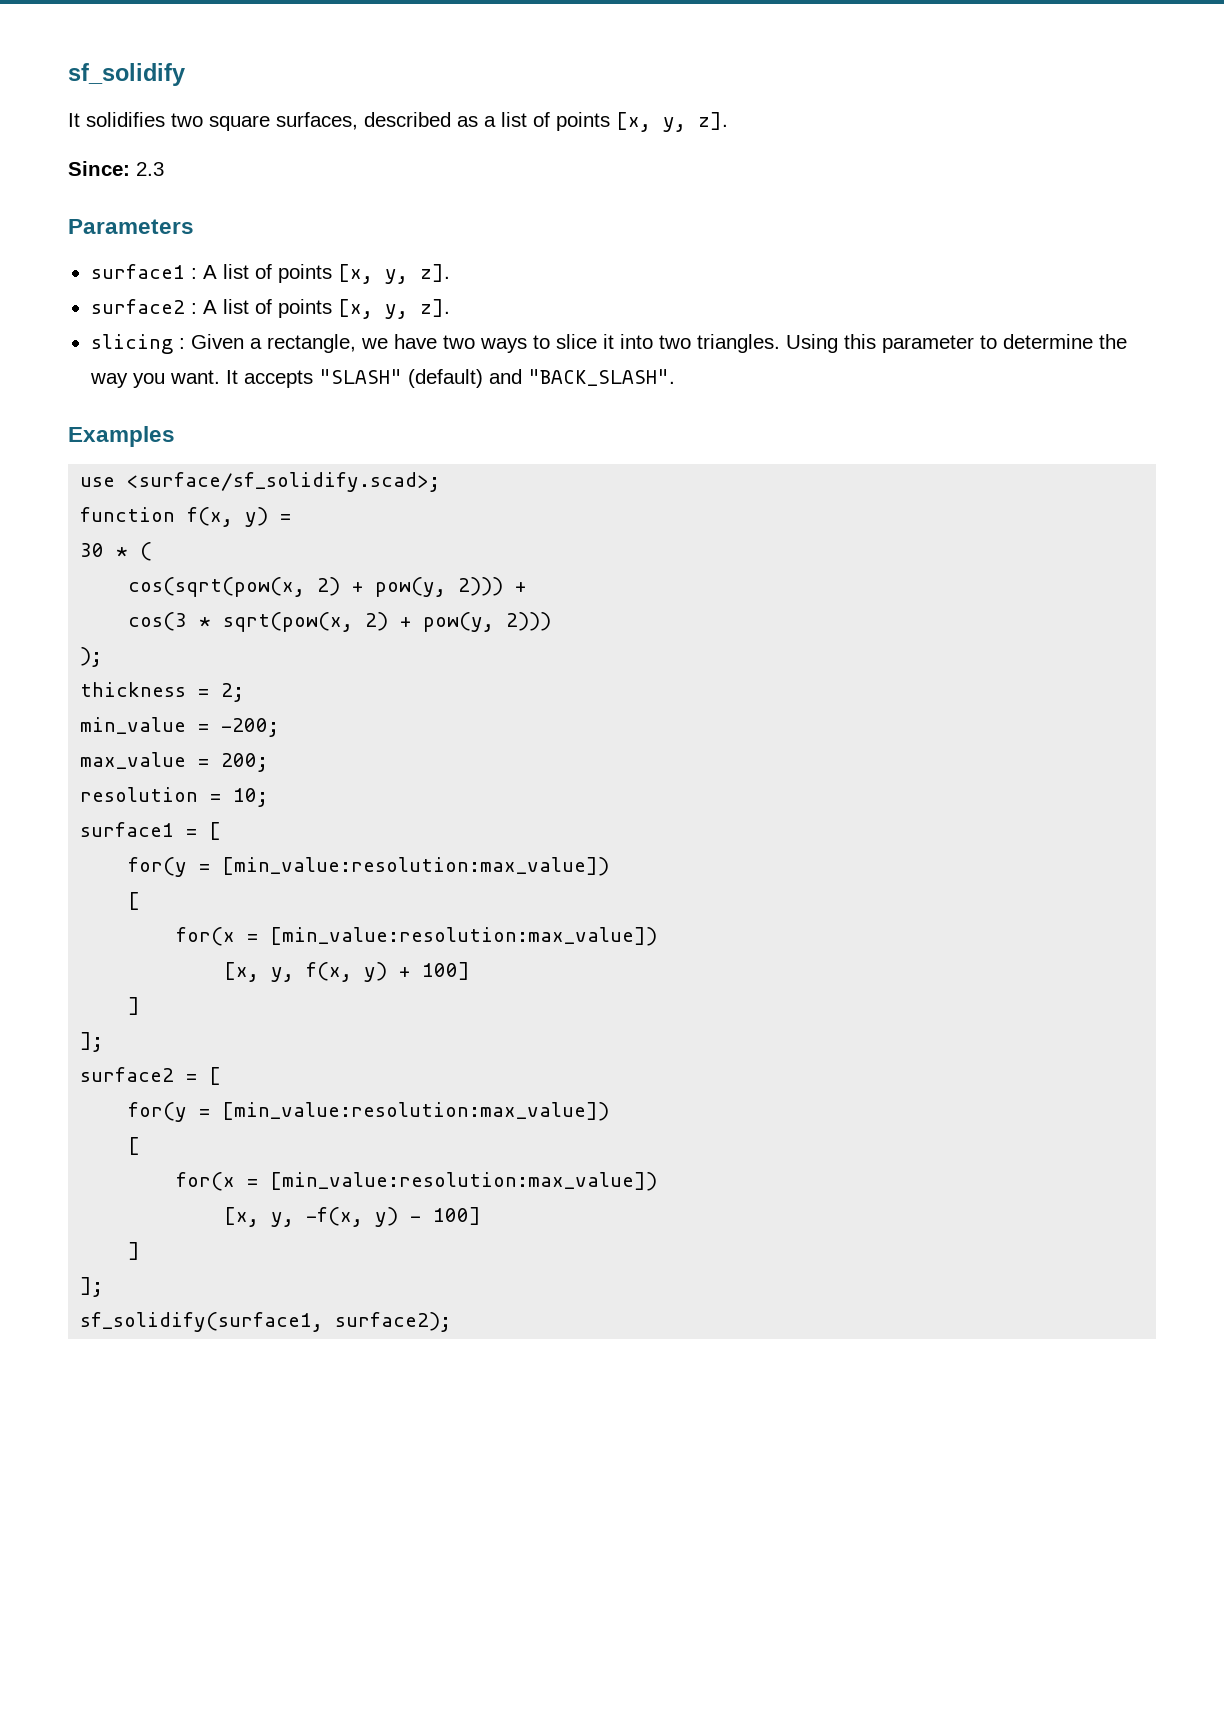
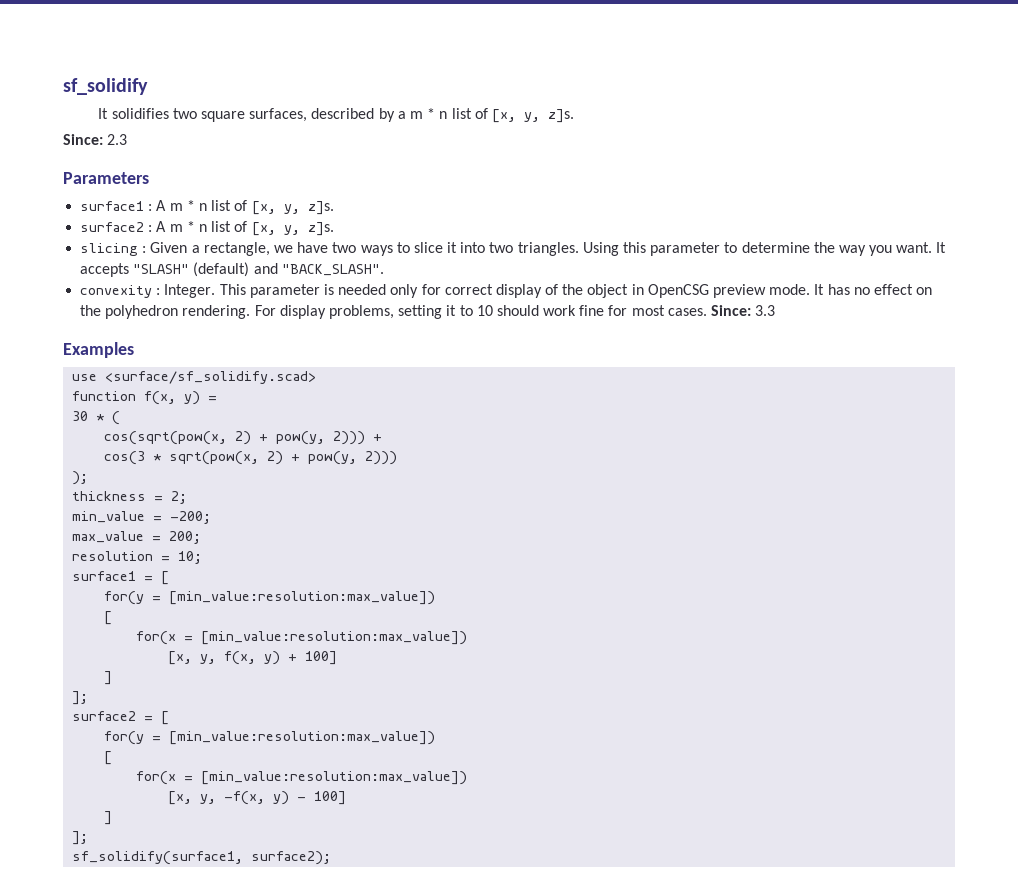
- It solidifies two square surfaces, described as a list of points [x, y, z].
+ It solidifies two square surfaces, described by a m * n list of [x, y, z]s.
- surface1 : A list of points [x, y, z].
+ surface1 : A m * n list of [x, y, z]s.
- surface2 : A list of points [x, y, z].
+ surface2 : A m * n list of [x, y, z]s.
+ convexity : Integer. This parameter is needed only for correct display of the object in OpenCSG preview mode. It has no effect on the polyhedron rendering. For display problems, setting it to 10 should work fine for most cases. Since: 3.3
- use <surface/sf_solidify.scad>;
+ use <surface/sf_solidify.scad>

